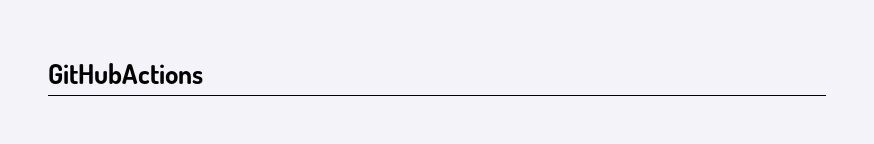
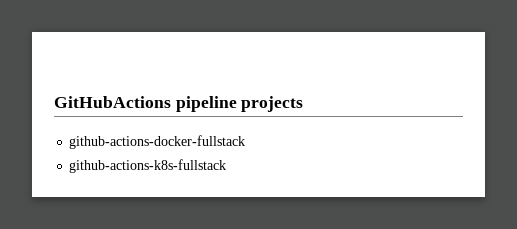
- GitHubActions
+ GitHubActions pipeline projects
+ github-actions-docker-fullstack
+ github-actions-k8s-fullstack

